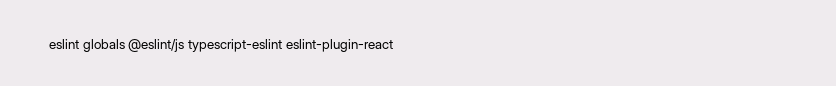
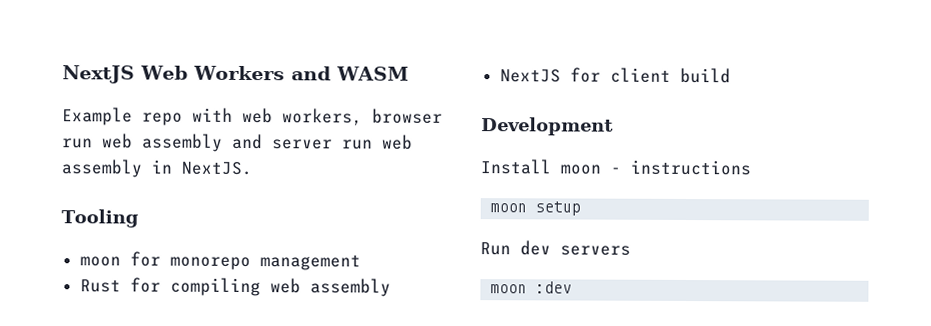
- eslint globals @eslint/js typescript-eslint eslint-plugin-react
+ NextJS Web Workers and WASM
+ Example repo with web workers, browser run web assembly and server run web assembly in NextJS.
+ Tooling
+ moon for monorepo management
+ Rust for compiling web assembly
+ NextJS for client build
+ Development
+ Install moon - instructions
+ moon setup
+ Run dev servers
+ moon :dev

